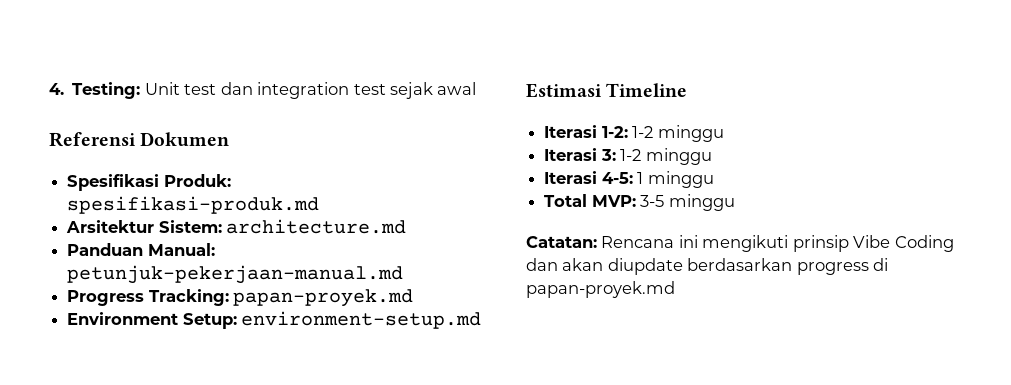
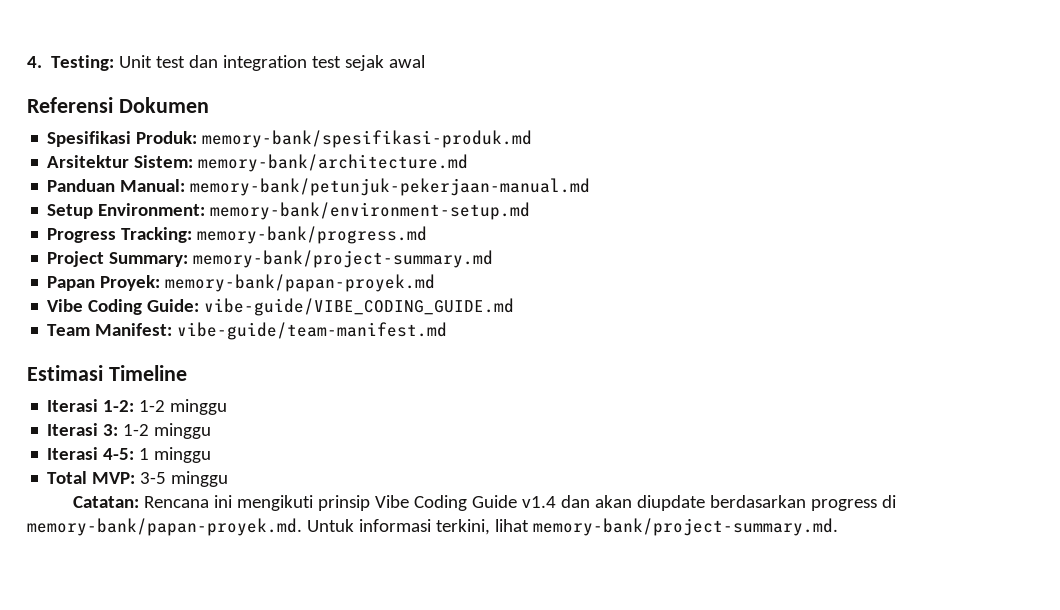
- Spesifikasi Produk: spesifikasi-produk.md
+ Spesifikasi Produk: memory-bank/spesifikasi-produk.md
- Arsitektur Sistem: architecture.md
+ Arsitektur Sistem: memory-bank/architecture.md
- Panduan Manual: petunjuk-pekerjaan-manual.md
- Progress Tracking: papan-proyek.md
- Environment Setup: environment-setup.md
+ Panduan Manual: memory-bank/petunjuk-pekerjaan-manual.md
+ Setup Environment: memory-bank/environment-setup.md
+ Progress Tracking: memory-bank/progress.md
+ Project Summary: memory-bank/project-summary.md
+ Papan Proyek: memory-bank/papan-proyek.md
+ Vibe Coding Guide: vibe-guide/VIBE_CODING_GUIDE.md
+ Team Manifest: vibe-guide/team-manifest.md
- Catatan: Rencana ini mengikuti prinsip Vibe Coding dan akan diupdate berdasarkan progress di papan-proyek.md
+ Catatan: Rencana ini mengikuti prinsip Vibe Coding Guide v1.4 dan akan diupdate berdasarkan progress di memory-bank/papan-proyek.md. Untuk informasi terkini, lihat memory-bank/project-summary.md.

